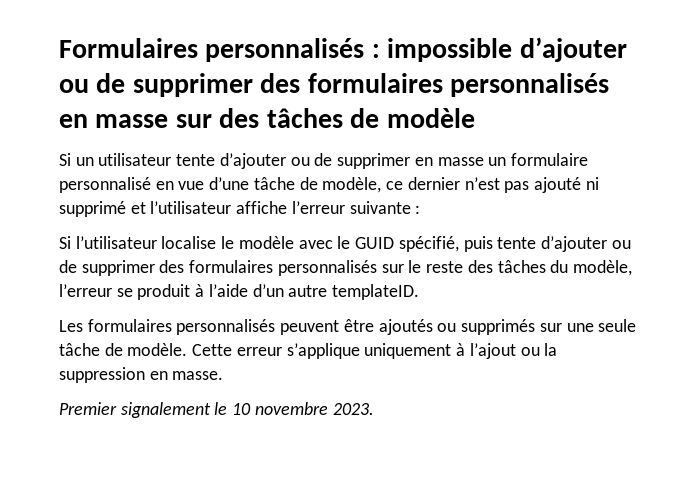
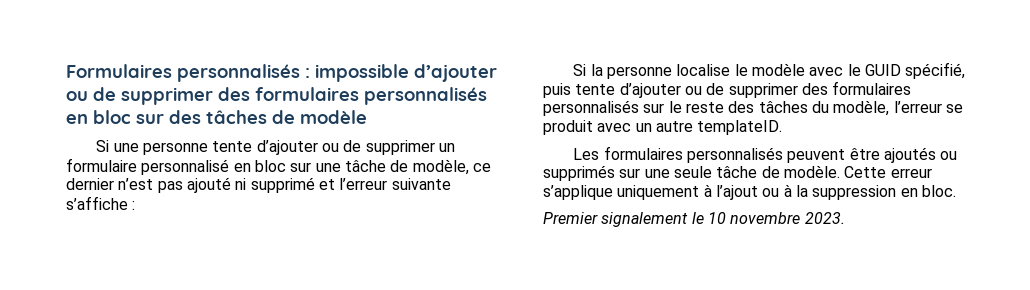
- Formulaires personnalisés : impossible d’ajouter ou de supprimer des formulaires personnalisés en masse sur des tâches de modèle
+ Formulaires personnalisés : impossible d’ajouter ou de supprimer des formulaires personnalisés en bloc sur des tâches de modèle
- Si un utilisateur tente d’ajouter ou de supprimer en masse un formulaire personnalisé en vue d’une tâche de modèle, ce dernier n’est pas ajouté ni supprimé et l’utilisateur affiche l’erreur suivante :
+ Si une personne tente d’ajouter ou de supprimer un formulaire personnalisé en bloc sur une tâche de modèle, ce dernier n’est pas ajouté ni supprimé et l’erreur suivante s’affiche :
- Si l’utilisateur localise le modèle avec le GUID spécifié, puis tente d’ajouter ou de supprimer des formulaires personnalisés sur le reste des tâches du modèle, l’erreur se produit à l’aide d’un autre templateID.
+ Si la personne localise le modèle avec le GUID spécifié, puis tente d’ajouter ou de supprimer des formulaires personnalisés sur le reste des tâches du modèle, l’erreur se produit avec un autre templateID.
- Cette erreur s’applique uniquement à l’ajout ou la suppression en masse.
+ Cette erreur s’applique uniquement à l’ajout ou à la suppression en bloc.

